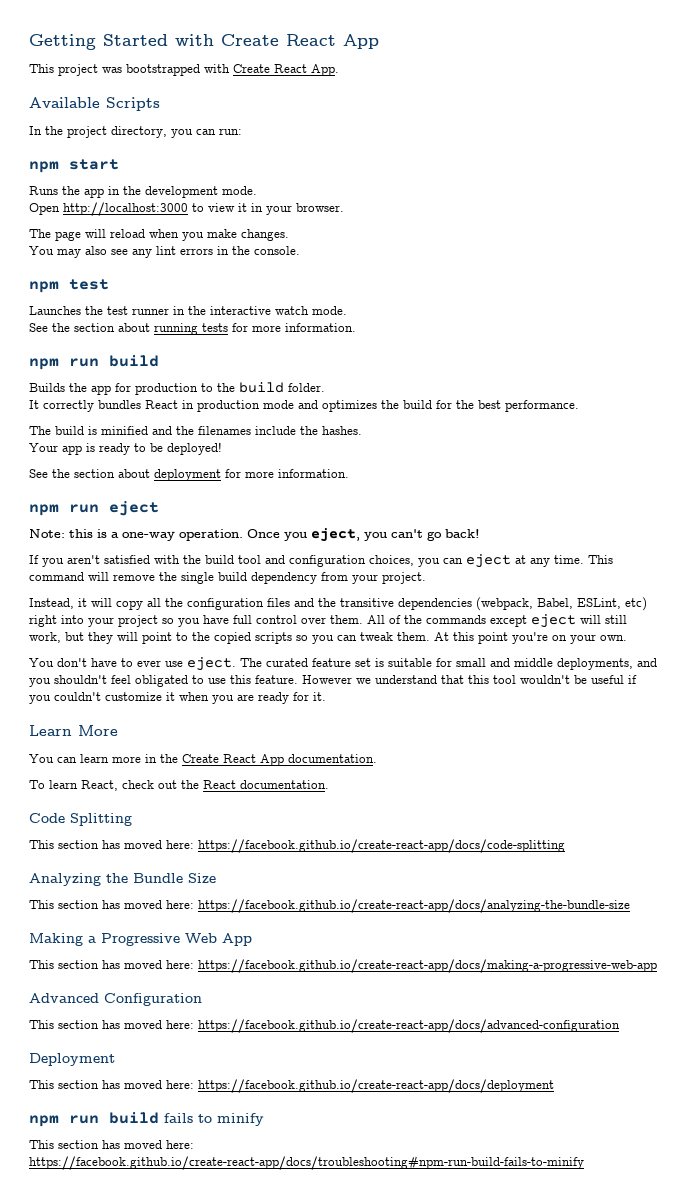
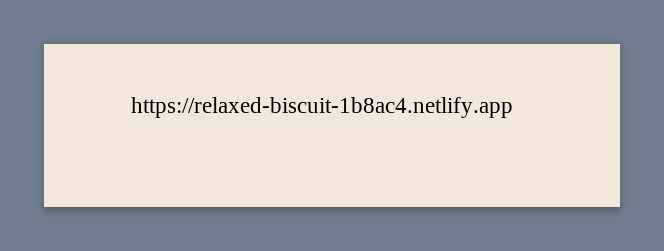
- Getting Started with Create React App
- This project was bootstrapped with Create React App.
- Available Scripts
- In the project directory, you can run:
- npm start
- Runs the app in the development mode.
- Open http://localhost:3000 to view it in your browser.
- The page will reload when you make changes.
- You may also see any lint errors in the console.
- npm test
- Launches the test runner in the interactive watch mode.
- See the section about running tests for more information.
- npm run build
- Builds the app for production to the build folder.
- It correctly bundles React in production mode and optimizes the build for the best performance.
- The build is minified and the filenames include the hashes.
- Your app is ready to be deployed!
- See the section about deployment for more information.
- npm run eject
- Note: this is a one-way operation. Once you eject, you can't go back!
- If you aren't satisfied with the build tool and configuration choices, you can eject at any time. This command will remove the single build dependency from your project.
- Instead, it will copy all the configuration files and the transitive dependencies (webpack, Babel, ESLint, etc) right into your project so you have full control over them. All of the commands except eject will still work, but they will point to the copied scripts so you can tweak them. At this point you're on your own.
- You don't have to ever use eject. The curated feature set is suitable for small and middle deployments, and you shouldn't feel obligated to use this feature. However we understand that this tool wouldn't be useful if you couldn't customize it when you are ready for it.
- Learn More
- You can learn more in the Create React App documentation.
- To learn React, check out the React documentation.
- Code Splitting
- This section has moved here: https://facebook.github.io/create-react-app/docs/code-splitting
- Analyzing the Bundle Size
- This section has moved here: https://facebook.github.io/create-react-app/docs/analyzing-the-bundle-size
- Making a Progressive Web App
- This section has moved here: https://facebook.github.io/create-react-app/docs/making-a-progressive-web-app
- Advanced Configuration
- This section has moved here: https://facebook.github.io/create-react-app/docs/advanced-configuration
- Deployment
- This section has moved here: https://facebook.github.io/create-react-app/docs/deployment
- npm run build fails to minify
- This section has moved here: https://facebook.github.io/create-react-app/docs/troubleshooting#npm-run-build-fails-to-minify
+ https://relaxed-biscuit-1b8ac4.netlify.app

